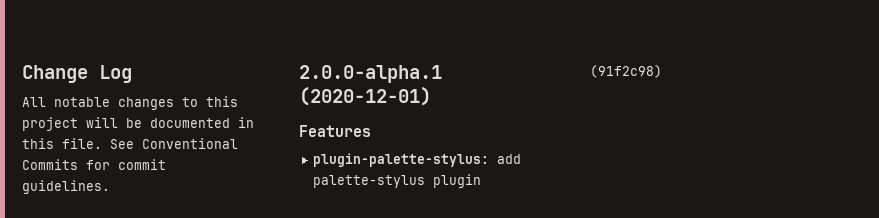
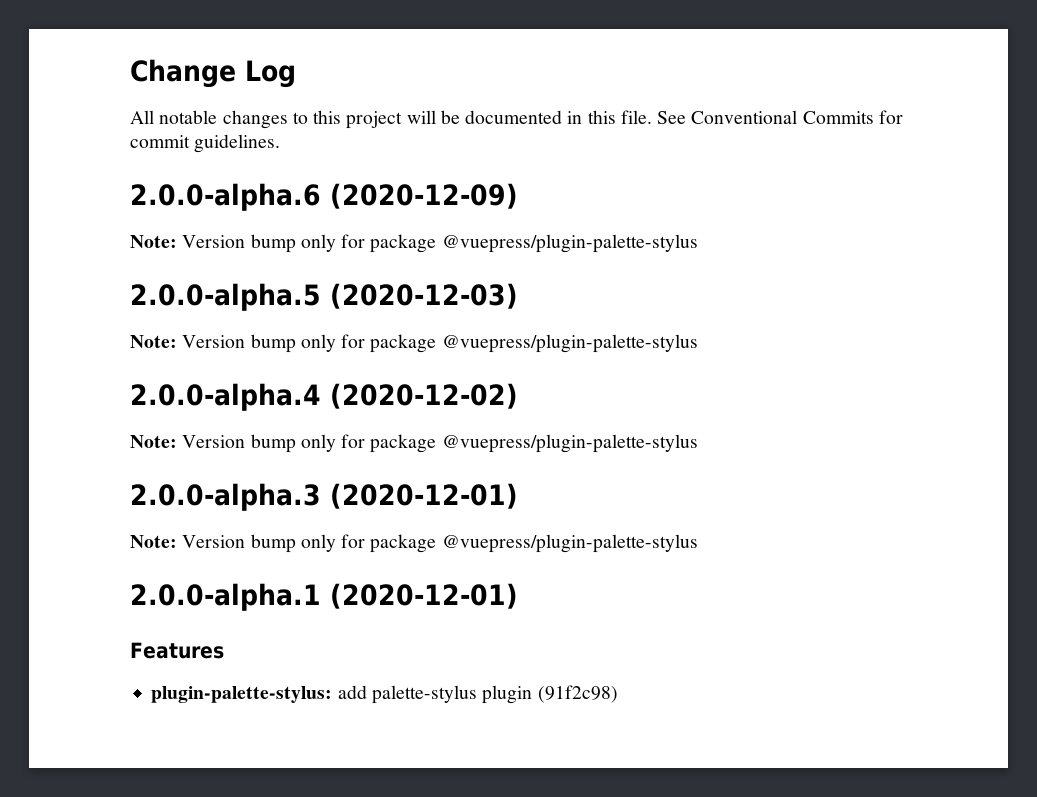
+ 2.0.0-alpha.6 (2020-12-09)
+ Note: Version bump only for package @vuepress/plugin-palette-stylus
+ 2.0.0-alpha.5 (2020-12-03)
+ Note: Version bump only for package @vuepress/plugin-palette-stylus
+ 2.0.0-alpha.4 (2020-12-02)
+ Note: Version bump only for package @vuepress/plugin-palette-stylus
+ 2.0.0-alpha.3 (2020-12-01)
+ Note: Version bump only for package @vuepress/plugin-palette-stylus

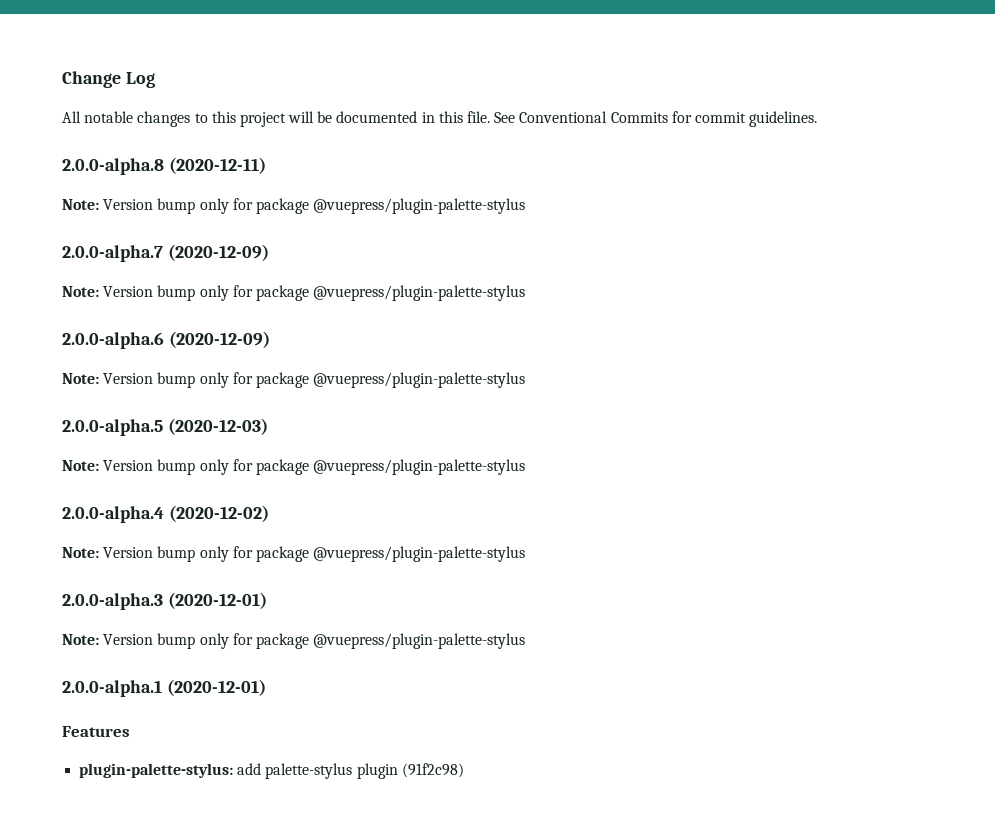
+ 2.0.0-alpha.8 (2020-12-11)
+ Note: Version bump only for package @vuepress/plugin-palette-stylus
+ 2.0.0-alpha.7 (2020-12-09)
+ Note: Version bump only for package @vuepress/plugin-palette-stylus

